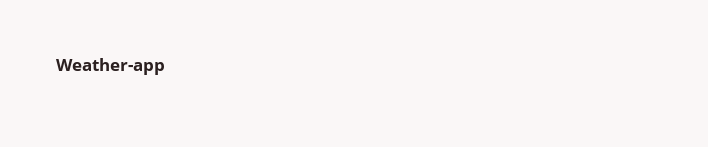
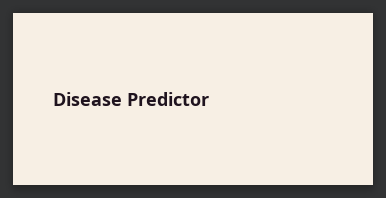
- Weather-app
+ Disease Predictor

